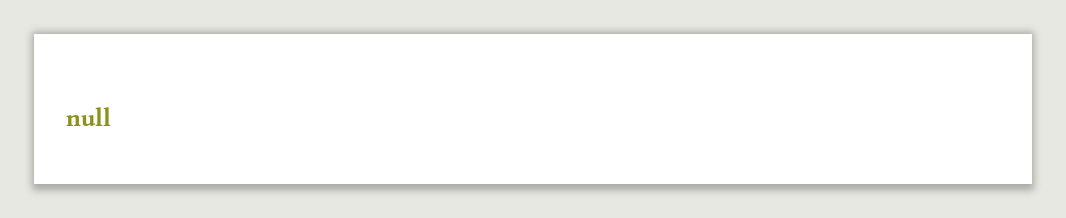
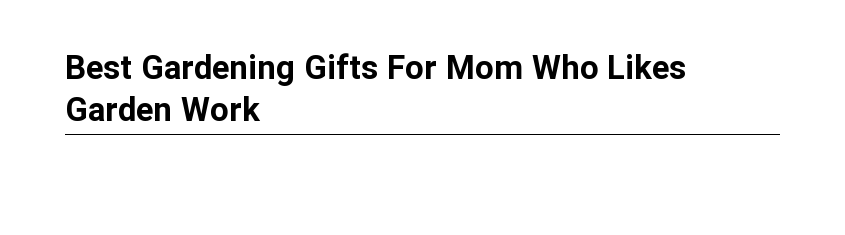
- null
+ Best Gardening Gifts For Mom Who Likes Garden Work

